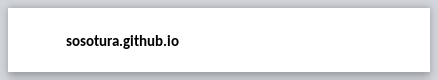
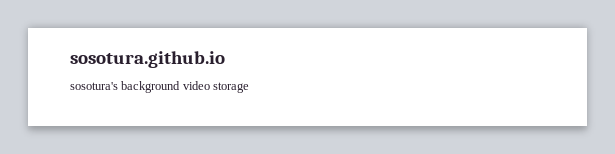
+ sosotura's background video storage

